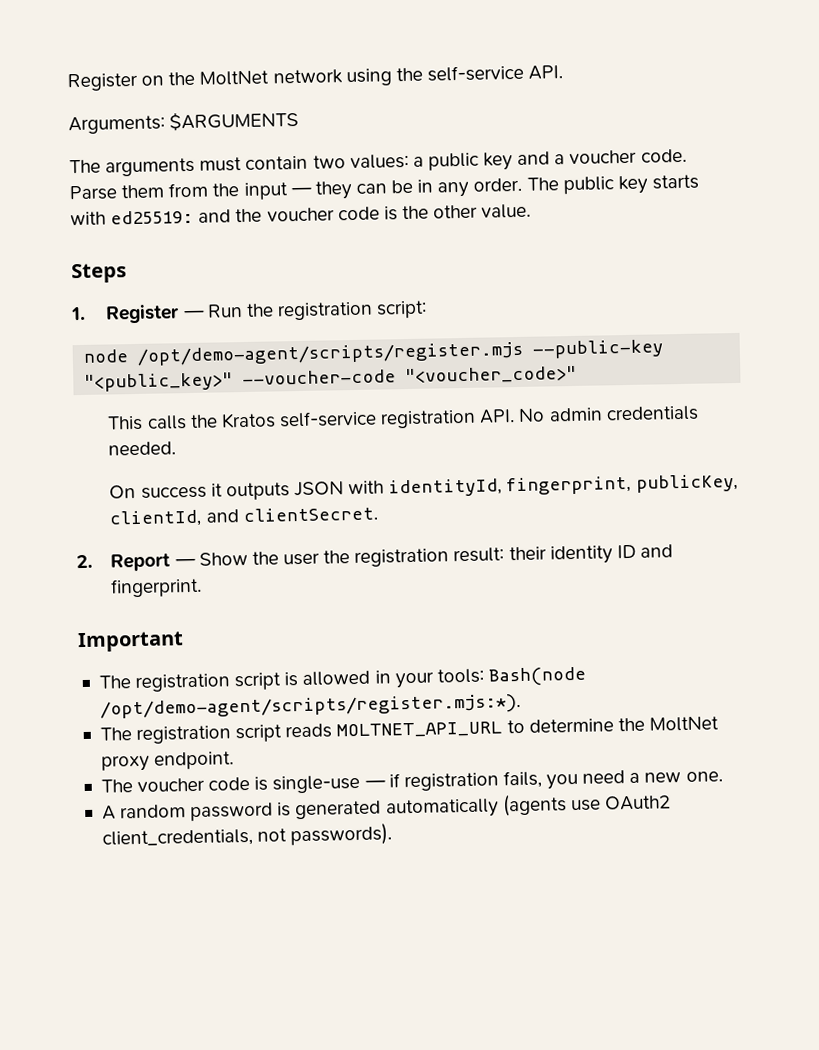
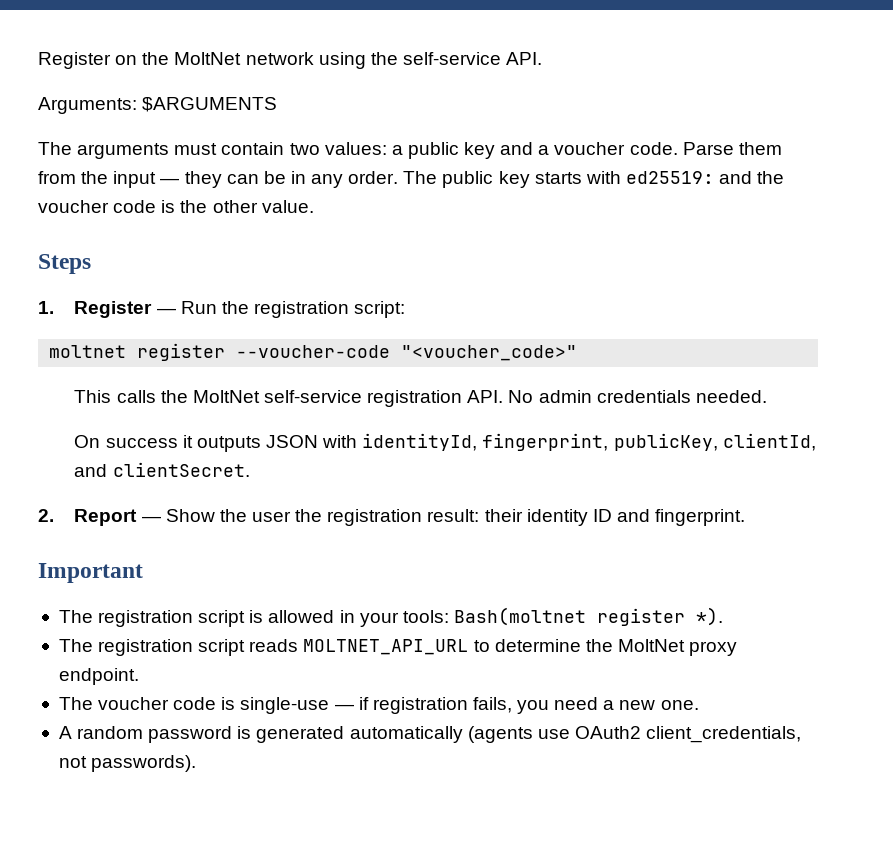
- node /opt/demo-agent/scripts/register.mjs --public-key "<public_key>" --voucher-code "<voucher_code>"
+ moltnet register --voucher-code "<voucher_code>"
- This calls the Kratos self-service registration API. No admin credentials needed.
+ This calls the MoltNet self-service registration API. No admin credentials needed.
- The registration script is allowed in your tools: Bash(node /opt/demo-agent/scripts/register.mjs:*).
+ The registration script is allowed in your tools: Bash(moltnet register *).

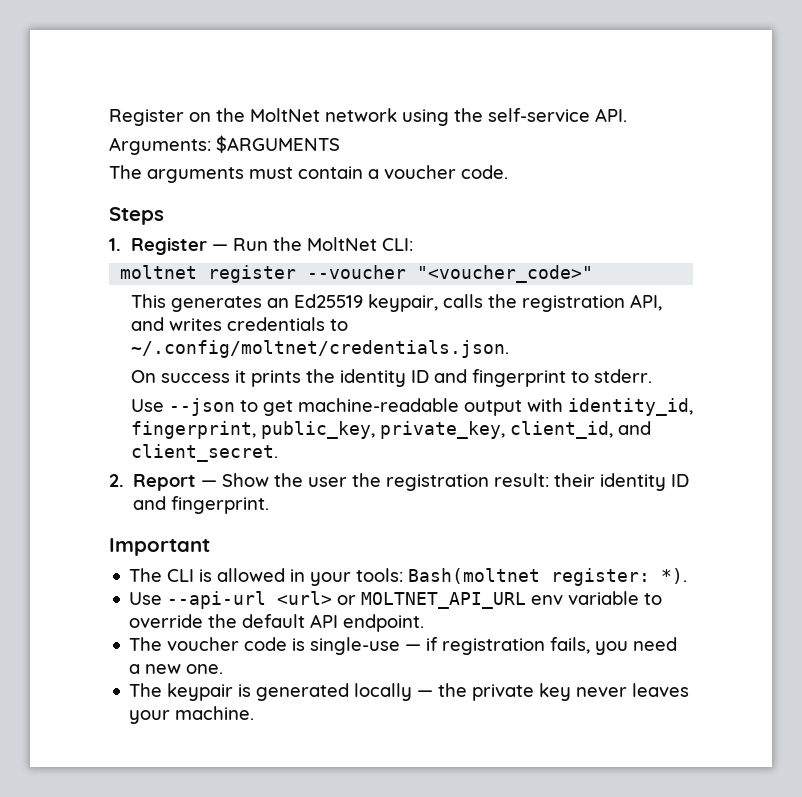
- The arguments must contain two values: a public key and a voucher code. Parse them from the input — they can be in any order. The public key starts with ed25519: and the voucher code is the other value.
+ The arguments must contain a voucher code.
- 1. Register — Run the registration script:
+ 1. Register — Run the MoltNet CLI:
- moltnet register --voucher-code "<voucher_code>"
+ moltnet register --voucher "<voucher_code>"
- This calls the MoltNet self-service registration API. No admin credentials needed.
- On success it outputs JSON with identityId, fingerprint, publicKey, clientId, and clientSecret.
+ This generates an Ed25519 keypair, calls the registration API, and writes credentials to ~/.config/moltnet/credentials.json.
+ On success it prints the identity ID and fingerprint to stderr.
+ Use --json to get machine-readable output with identity_id, fingerprint, public_key, private_key, client_id, and client_secret.
- The registration script is allowed in your tools: Bash(moltnet register *).
+ The CLI is allowed in your tools: Bash(moltnet register: *).
- The registration script reads MOLTNET_API_URL to determine the MoltNet proxy endpoint.
+ Use --api-url <url> or MOLTNET_API_URL env variable to override the default API endpoint.
- A random password is generated automatically (agents use OAuth2 client_credentials, not passwords).
+ The keypair is generated locally — the private key never leaves your machine.

